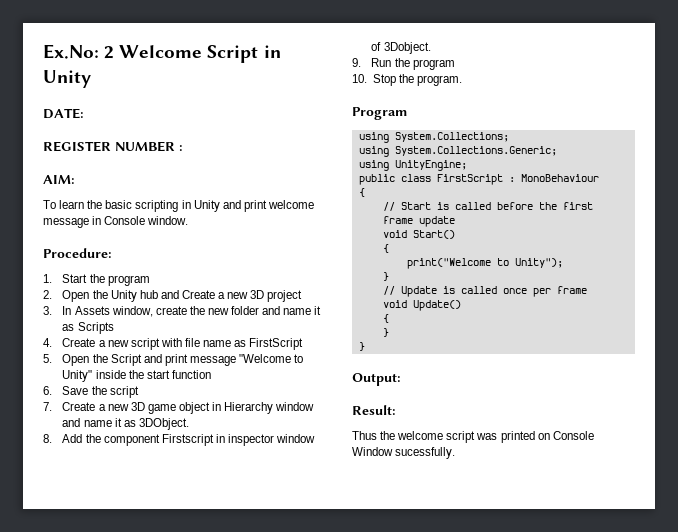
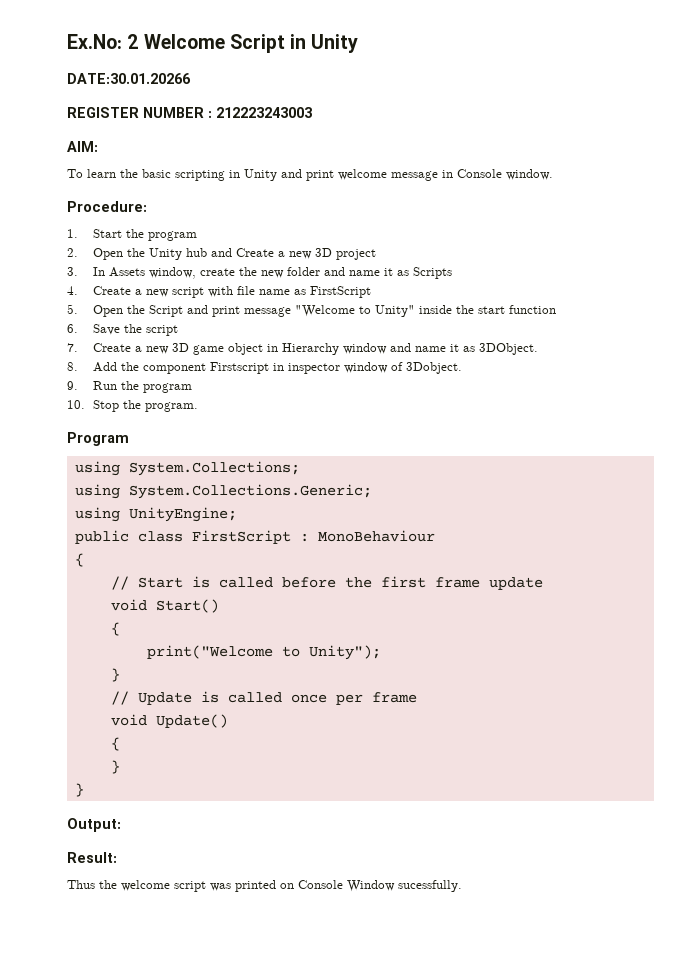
- DATE:
+ DATE:30.01.20266
- REGISTER NUMBER :
+ REGISTER NUMBER : 212223243003

